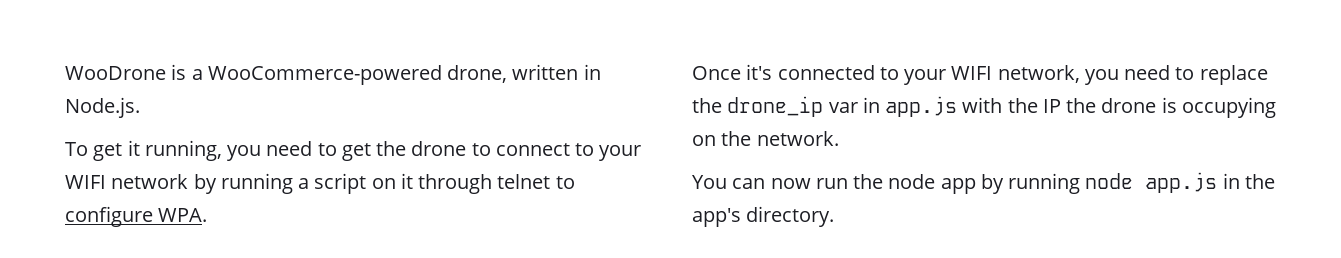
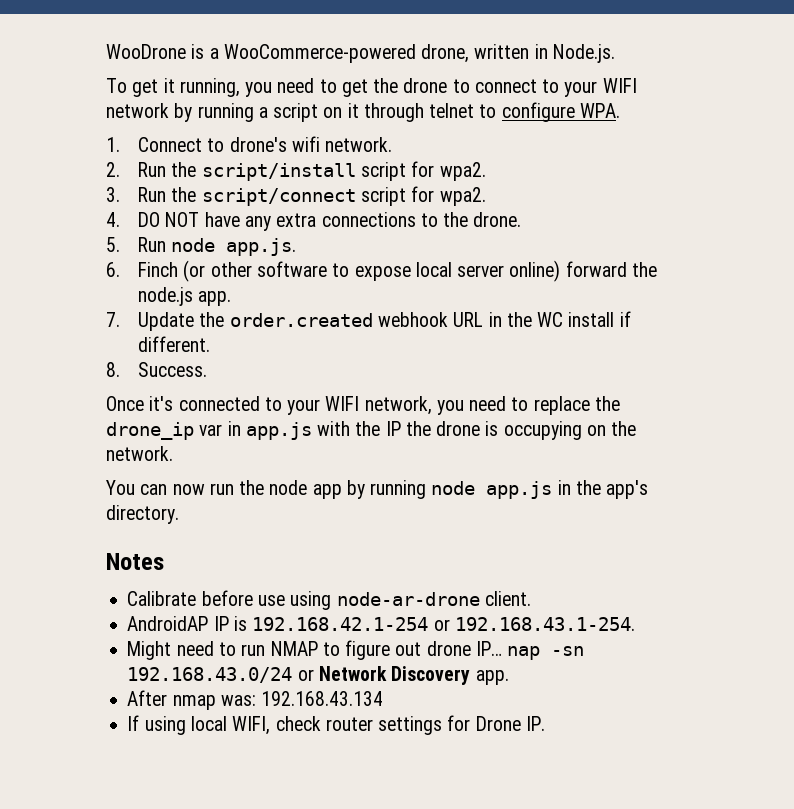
+ 1. Connect to drone's wifi network.
+ 2. Run the script/install script for wpa2.
+ 3. Run the script/connect script for wpa2.
+ 4. DO NOT have any extra connections to the drone.
+ 5. Run node app.js.
+ 6. Finch (or other software to expose local server online) forward the node.js app.
+ 7. Update the order.created webhook URL in the WC install if different.
+ 8. Success.
+ Notes
+ Calibrate before use using node-ar-drone client.
+ AndroidAP IP is 192.168.42.1-254 or 192.168.43.1-254.
+ Might need to run NMAP to figure out drone IP… nap -sn 192.168.43.0/24 or Network Discovery app.
+ After nmap was: 192.168.43.134
+ If using local WIFI, check router settings for Drone IP.

